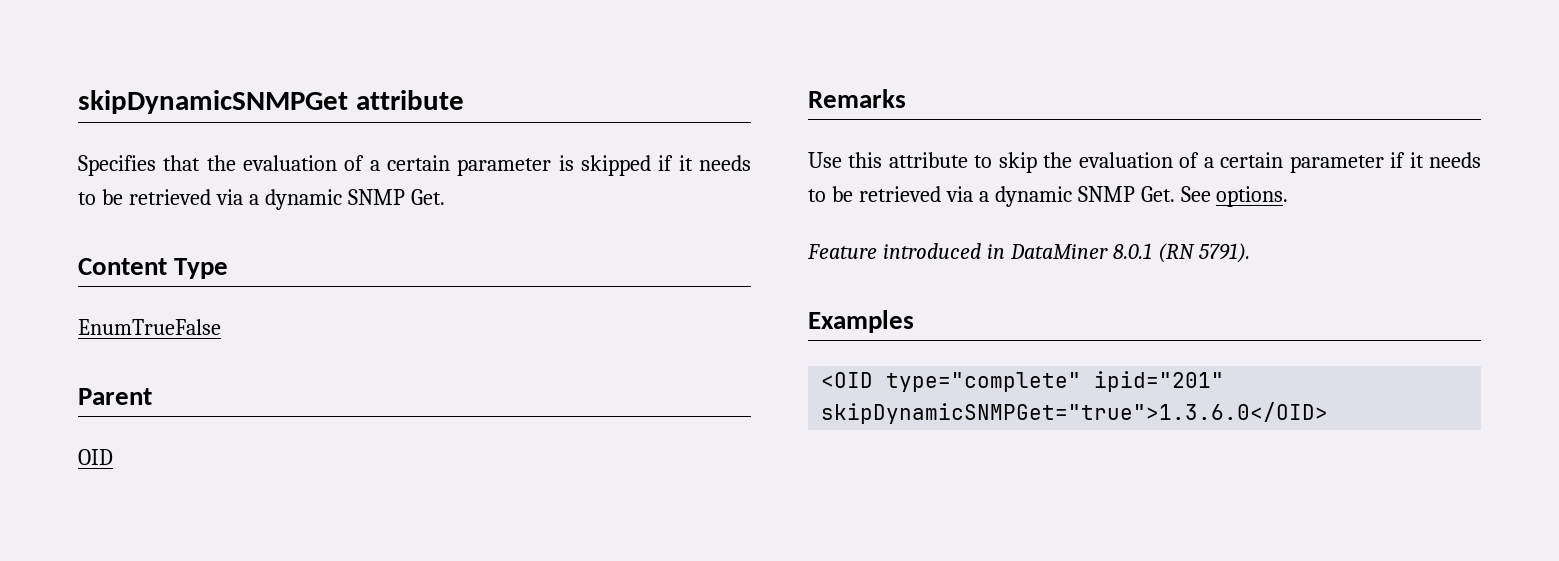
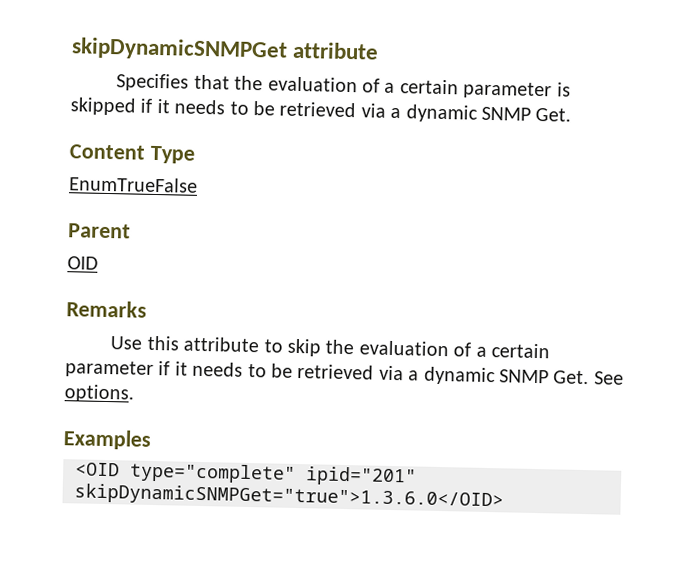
- Feature introduced in DataMiner 8.0.1 (RN 5791).

